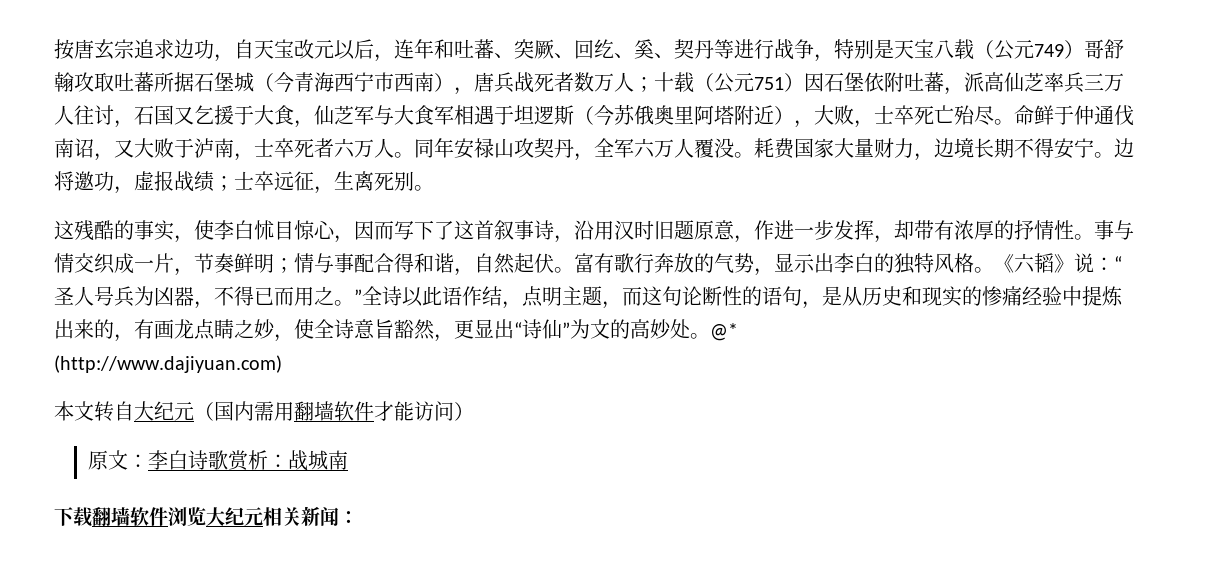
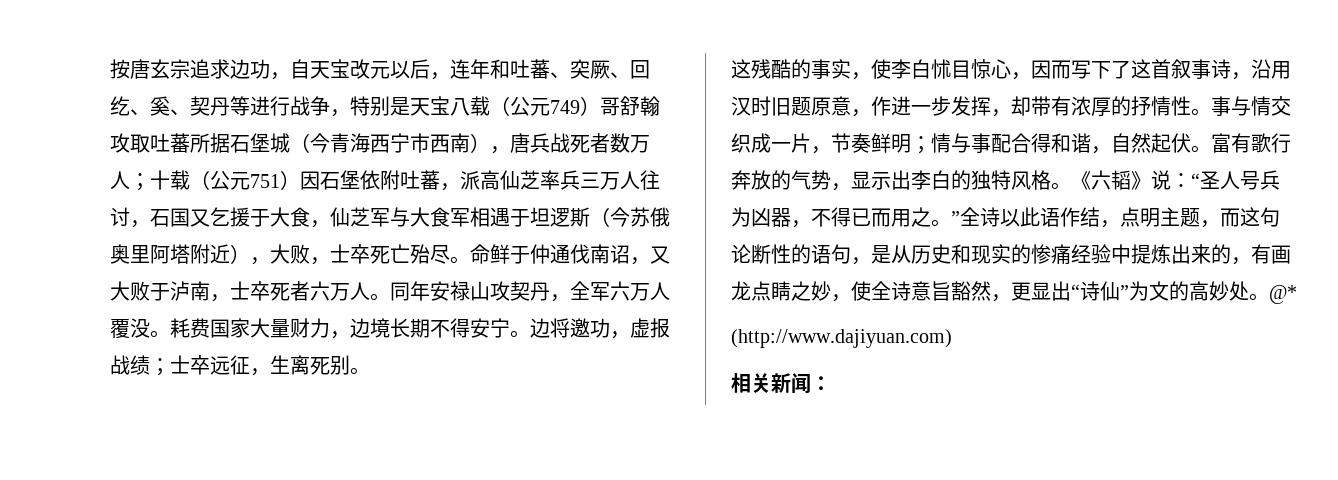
- 本文转自大纪元（国内需用翻墙软件才能访问）
- 原文：李白诗歌赏析：战城南
- 下载翻墙软件浏览大纪元相关新闻：
+ 相关新闻：

